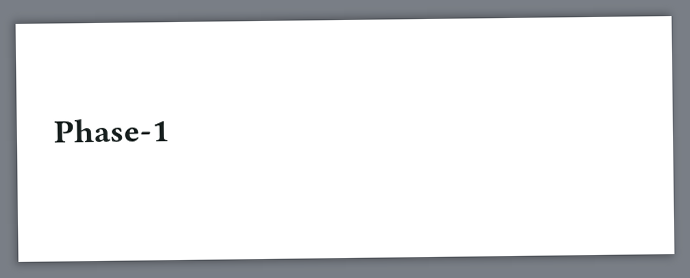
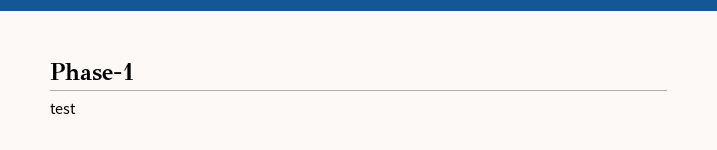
+ test

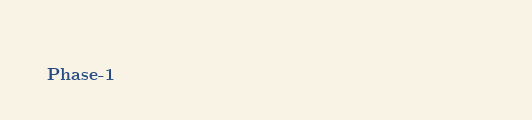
- test

